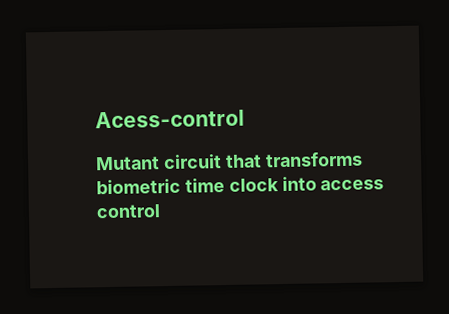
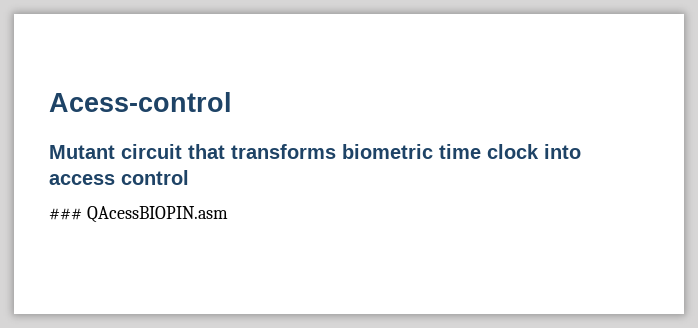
+ ### QAcessBIOPIN.asm

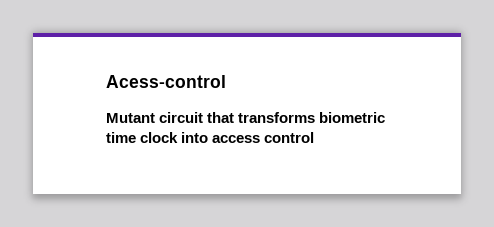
- ### QAcessBIOPIN.asm

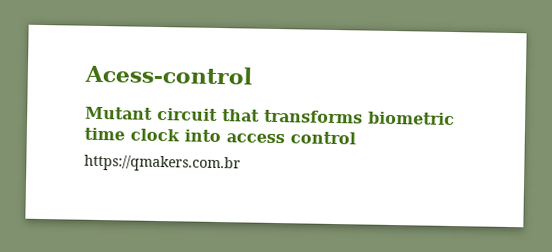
+ https://qmakers.com.br

